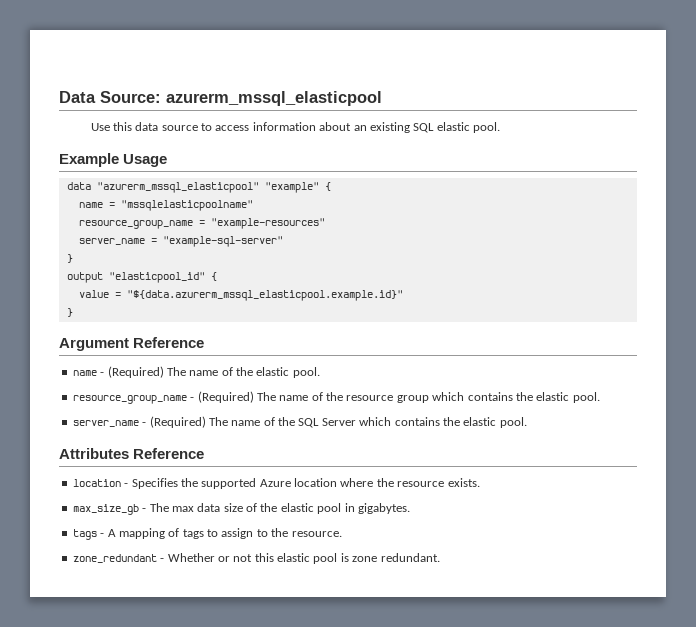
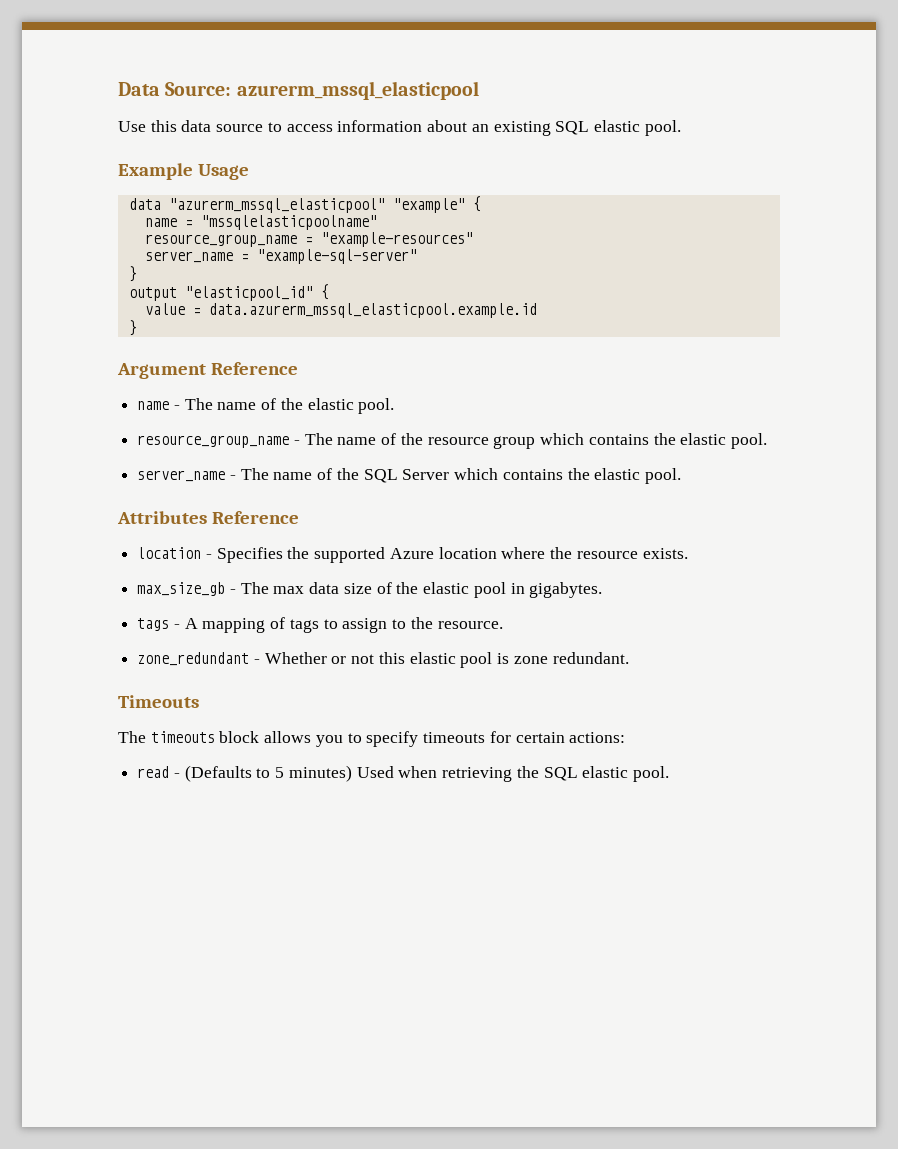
- value = "${data.azurerm_mssql_elasticpool.example.id}"
+ value = data.azurerm_mssql_elasticpool.example.id
- name - (Required) The name of the elastic pool.
+ name - The name of the elastic pool.
- resource_group_name - (Required) The name of the resource group which contains the elastic pool.
+ resource_group_name - The name of the resource group which contains the elastic pool.
- server_name - (Required) The name of the SQL Server which contains the elastic pool.
+ server_name - The name of the SQL Server which contains the elastic pool.
+ Timeouts
+ The timeouts block allows you to specify timeouts for certain actions:
+ read - (Defaults to 5 minutes) Used when retrieving the SQL elastic pool.

